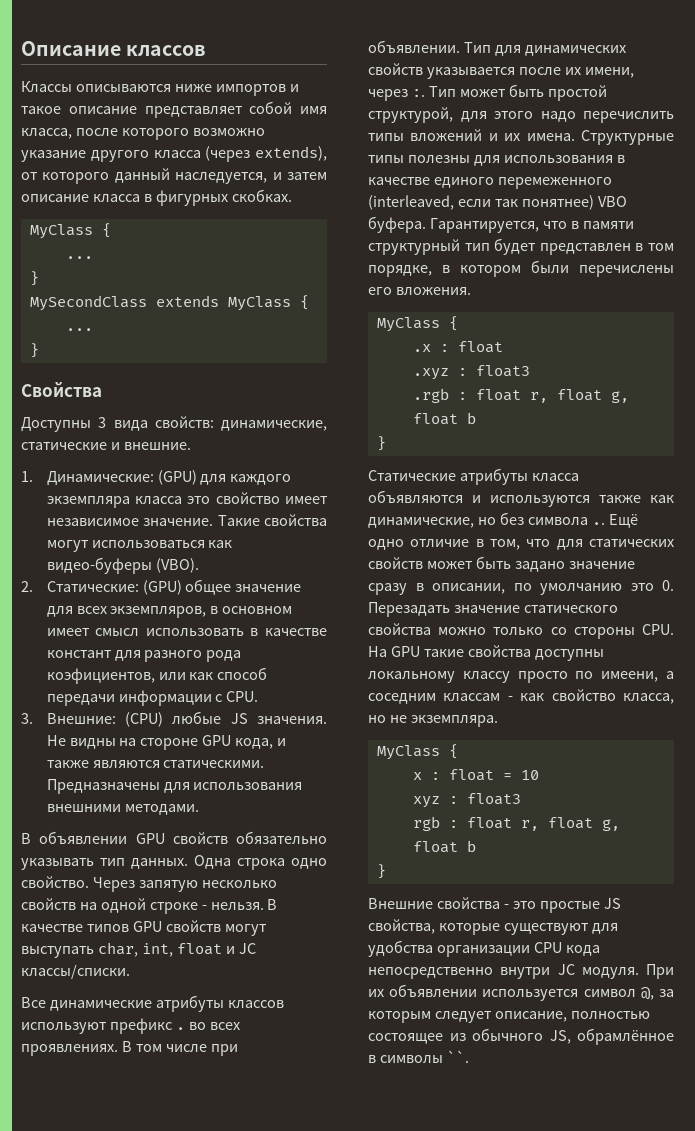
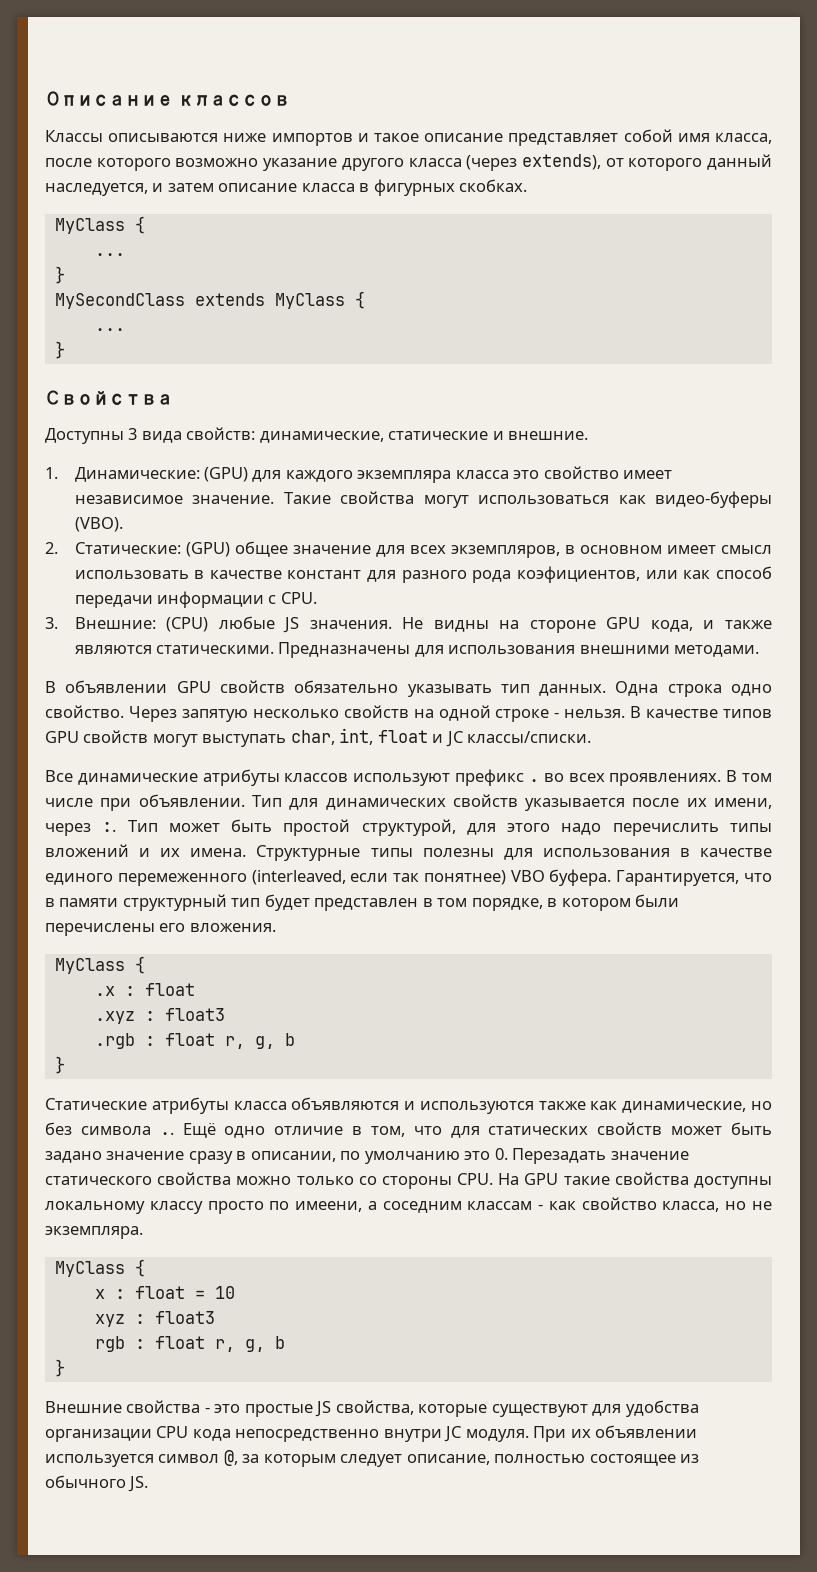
- .rgb : float r, float g, float b
+ .rgb : float r, g, b
- rgb : float r, float g, float b
+ rgb : float r, g, b
- При их объявлении используется символ @, за которым следует описание, полностью состоящее из обычного JS, обрамлённое в символы ``.
+ При их объявлении используется символ @, за которым следует описание, полностью состоящее из обычного JS.

